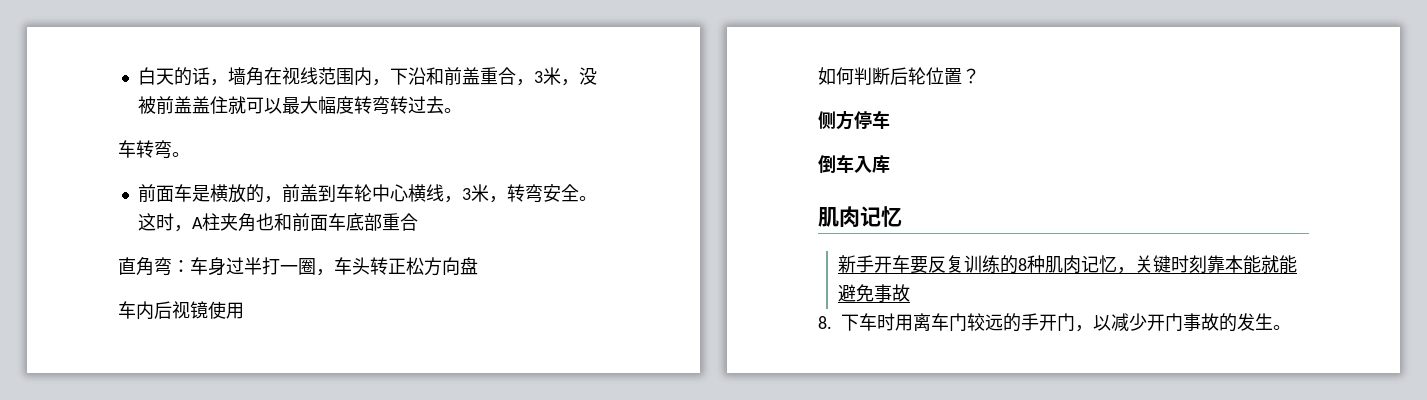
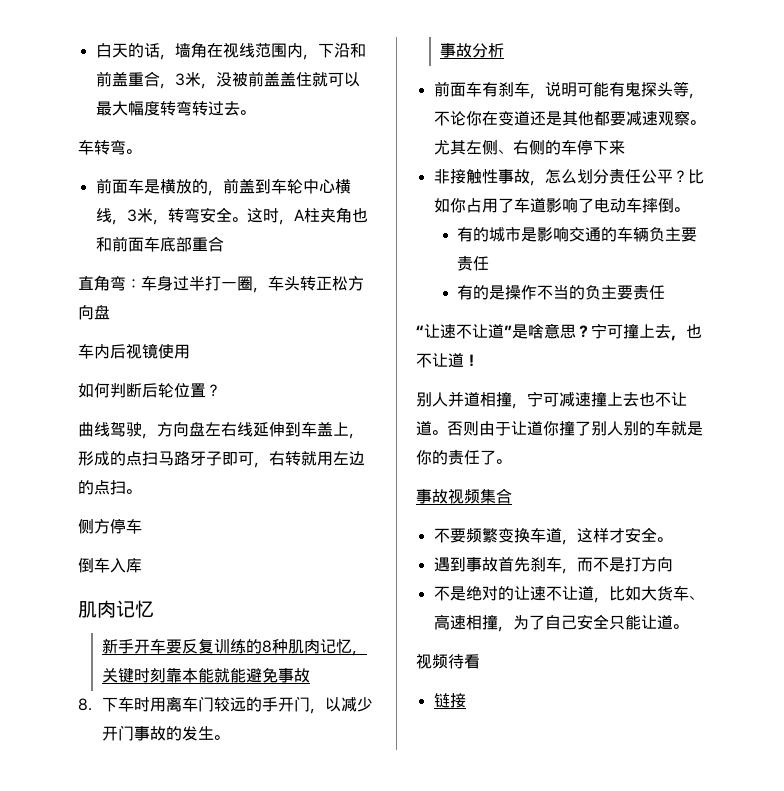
+ 曲线驾驶，方向盘左右线延伸到车盖上，形成的点扫马路牙子即可，右转就用左边的点扫。
+ 事故分析
+ 前面车有刹车，说明可能有鬼探头等，不论你在变道还是其他都要减速观察。尤其左侧、右侧的车停下来
+ 非接触性事故，怎么划分责任公平？比如你占用了车道影响了电动车摔倒。
+ 有的城市是影响交通的车辆负主要责任
+ 有的是操作不当的负主要责任
+ “让速不让道”是啥意思？宁可撞上去，也不让道！
+ 别人并道相撞，宁可减速撞上去也不让道。否则由于让道你撞了别人别的车就是你的责任了。
+ 事故视频集合
+ 不要频繁变换车道，这样才安全。
+ 遇到事故首先刹车，而不是打方向
+ 不是绝对的让速不让道，比如大货车、高速相撞，为了自己安全只能让道。
+ 视频待看
+ 链接

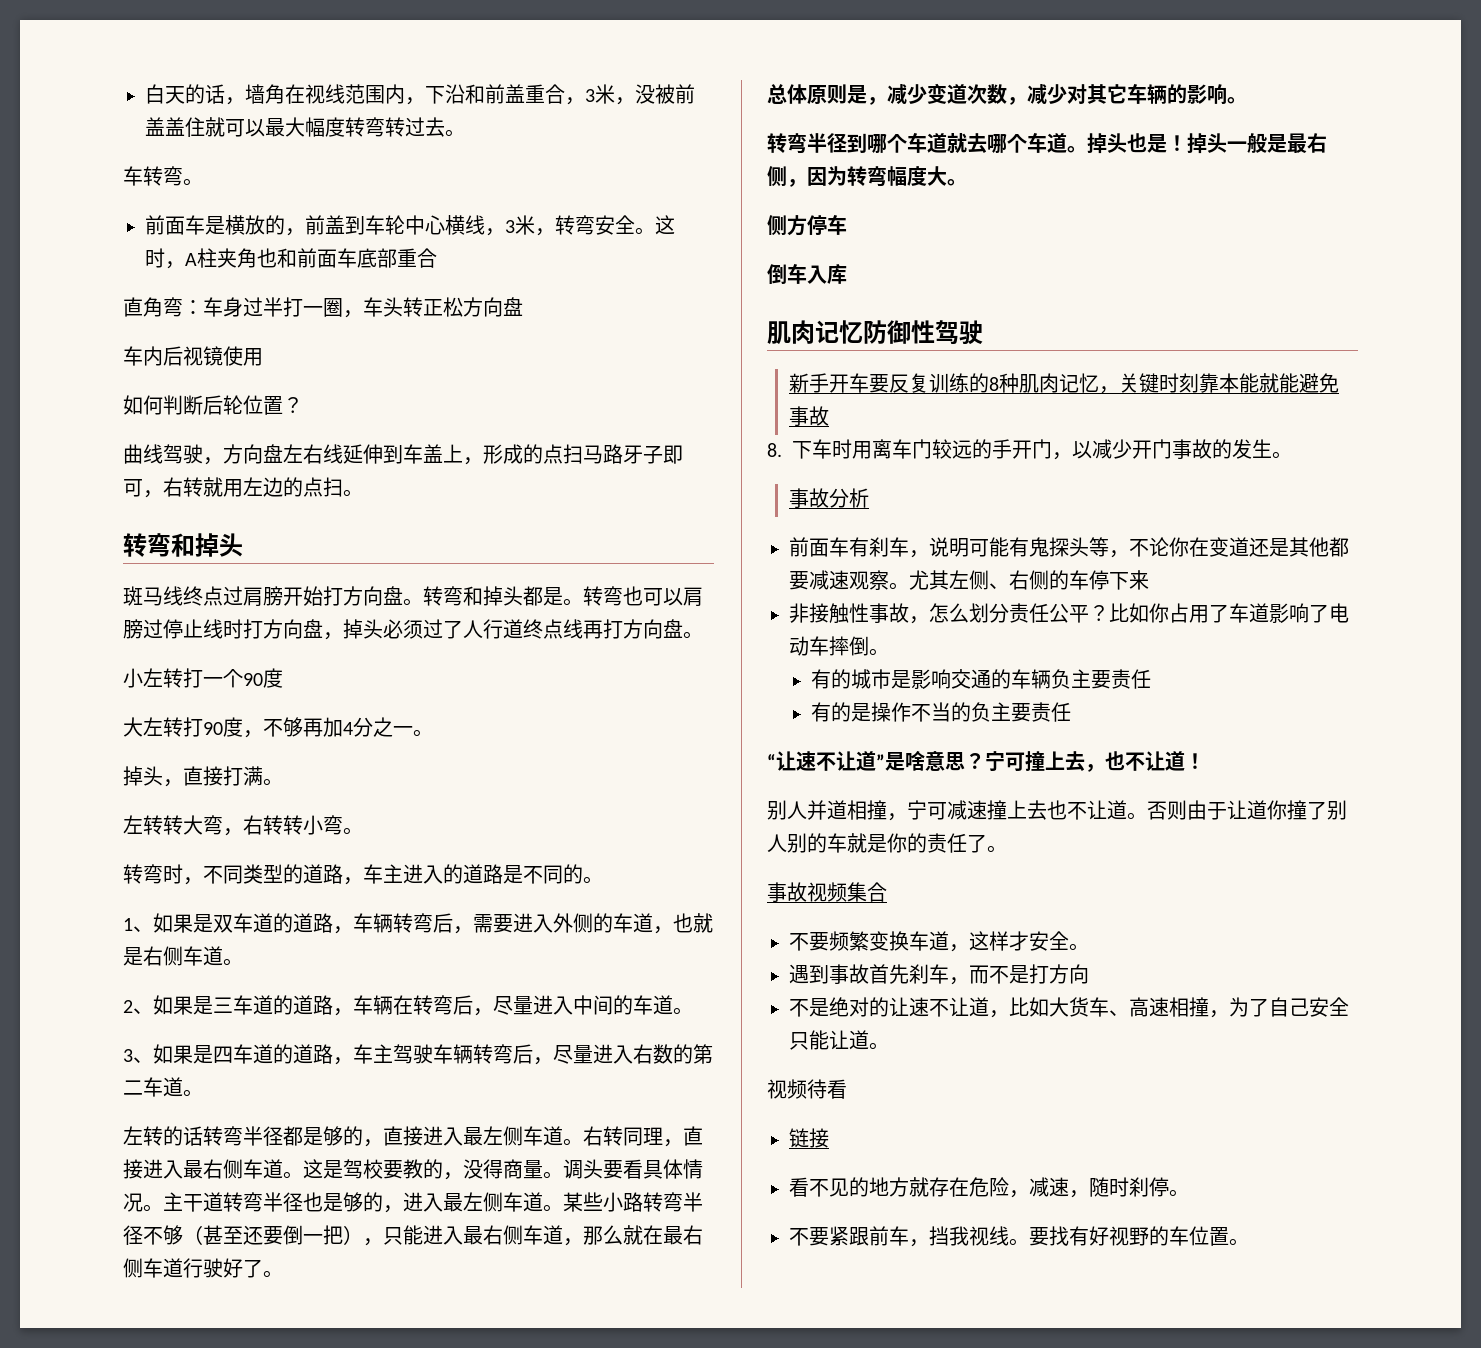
  曲线驾驶，方向盘左右线延伸到车盖上，形成的点扫马路牙子即可，右转就用左边的点扫。
+ 转弯和掉头
+ 斑马线终点过肩膀开始打方向盘。转弯和掉头都是。转弯也可以肩膀过停止线时打方向盘，掉头必须过了人行道终点线再打方向盘。
+ 小左转打一个90度
+ 大左转打90度，不够再加4分之一。
+ 掉头，直接打满。
+ 左转转大弯，右转转小弯。
+ 转弯时，不同类型的道路，车主进入的道路是不同的。
+ 1、如果是双车道的道路，车辆转弯后，需要进入外侧的车道，也就是右侧车道。
+ 2、如果是三车道的道路，车辆在转弯后，尽量进入中间的车道。
+ 3、如果是四车道的道路，车主驾驶车辆转弯后，尽量进入右数的第二车道。
+ 左转的话转弯半径都是够的，直接进入最左侧车道。右转同理，直接进入最右侧车道。这是驾校要教的，没得商量。调头要看具体情况。主干道转弯半径也是够的，进入最左侧车道。某些小路转弯半径不够（甚至还要倒一把），只能进入最右侧车道，那么就在最右侧车道行驶好了。
+ 总体原则是，减少变道次数，减少对其它车辆的影响。
+ 转弯半径到哪个车道就去哪个车道。掉头也是！掉头一般是最右侧，因为转弯幅度大。
  倒车入库
- 肌肉记忆
+ 肌肉记忆防御性驾驶
+ 看不见的地方就存在危险，减速，随时刹停。
+ 不要紧跟前车，挡我视线。要找有好视野的车位置。

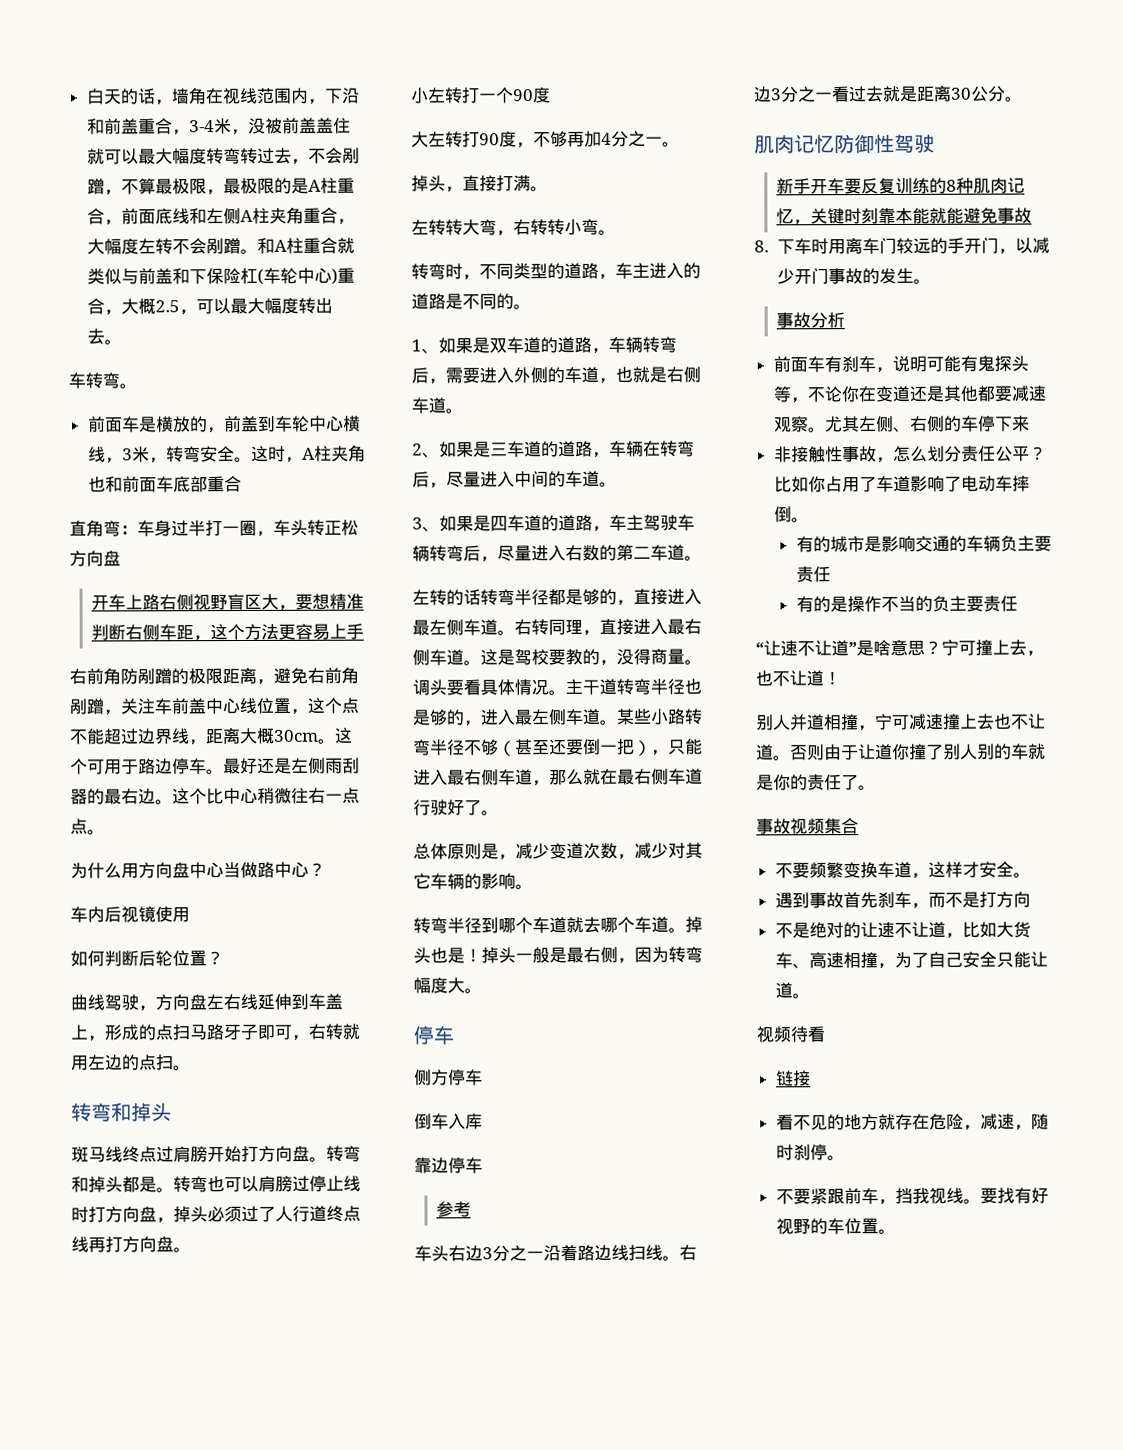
- 白天的话，墙角在视线范围内，下沿和前盖重合，3米，没被前盖盖住就可以最大幅度转弯转过去。
+ 白天的话，墙角在视线范围内，下沿和前盖重合，3-4米，没被前盖盖住就可以最大幅度转弯转过去，不会剐蹭，不算最极限，最极限的是A柱重合，前面底线和左侧A柱夹角重合，大幅度左转不会剐蹭。和A柱重合就类似与前盖和下保险杠(车轮中心)重合，大概2.5，可以最大幅度转出去。
+ 开车上路右侧视野盲区大，要想精准判断右侧车距，这个方法更容易上手
+ 右前角防剐蹭的极限距离，避免右前角剐蹭，关注车前盖中心线位置，这个点不能超过边界线，距离大概30cm。这个可用于路边停车。最好还是左侧雨刮器的最右边。这个比中心稍微往右一点点。
+ 为什么用方向盘中心当做路中心？
  掉头一般是最右侧，因为转弯幅度大。
+ 停车
+ 靠边停车
+ 参考
+ 车头右边3分之一沿着路边线扫线。右边3分之一看过去就是距离30公分。

